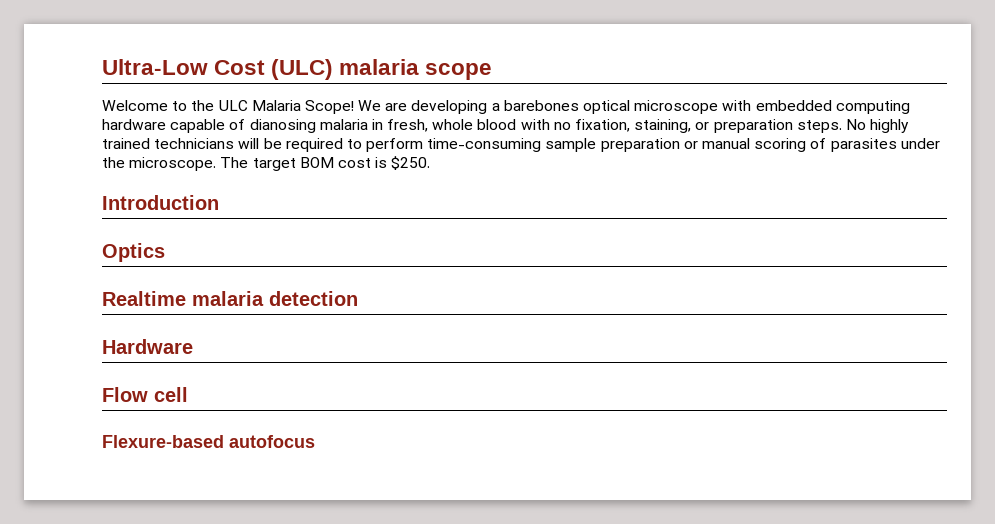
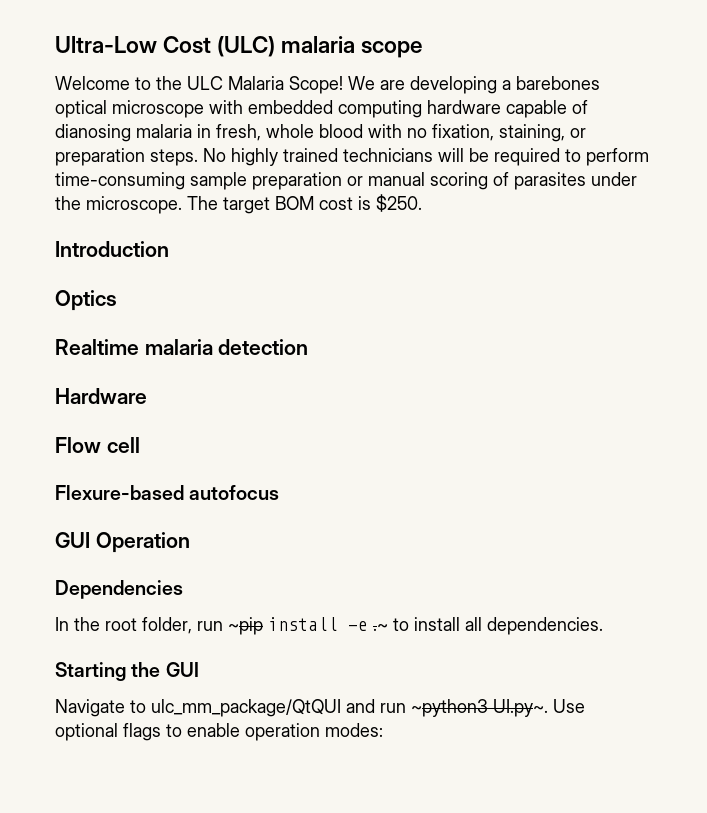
+ GUI Operation
+ Dependencies
+ In the root folder, run ~pip install -e .~ to install all dependencies.
+ Starting the GUI
+ Navigate to ulc_mm_package/QtQUI and run ~python3 UI.py~. Use optional flags to enable operation modes:

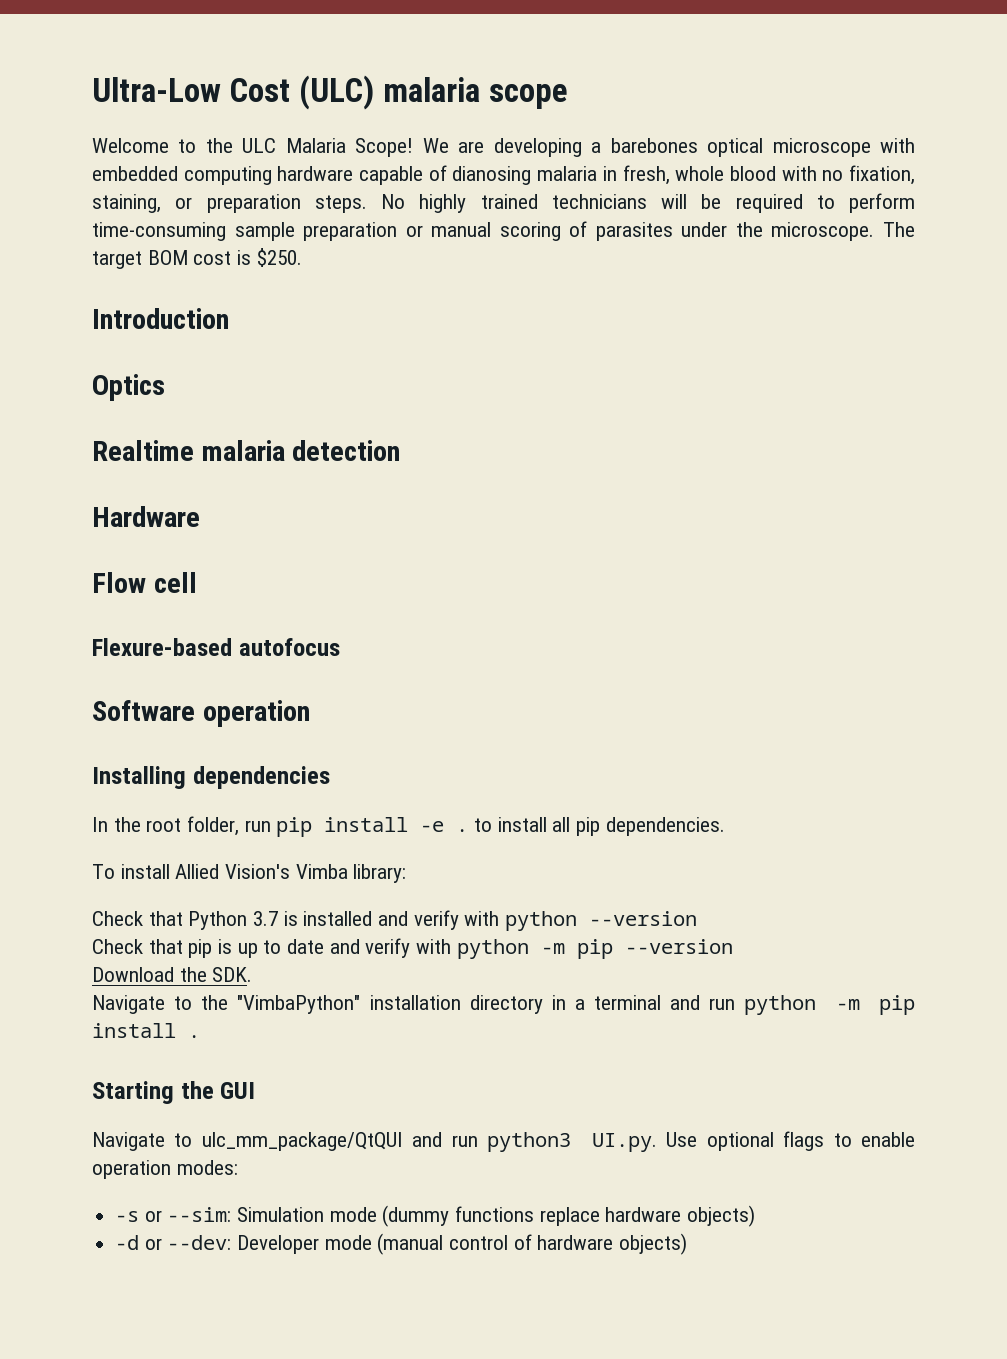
- GUI Operation
- Dependencies
+ Software operation
+ Installing dependencies
- In the root folder, run ~pip install -e .~ to install all dependencies.
+ In the root folder, run pip install -e . to install all pip dependencies.
+ To install Allied Vision's Vimba library:
+ Check that Python 3.7 is installed and verify with python --version
+ Check that pip is up to date and verify with python -m pip --version
+ Download the SDK.
+ Navigate to the "VimbaPython" installation directory in a terminal and run python -m pip install .
- Navigate to ulc_mm_package/QtQUI and run ~python3 UI.py~. Use optional flags to enable operation modes:
+ Navigate to ulc_mm_package/QtQUI and run python3 UI.py. Use optional flags to enable operation modes:
+ -s or --sim: Simulation mode (dummy functions replace hardware objects)
+ -d or --dev: Developer mode (manual control of hardware objects)

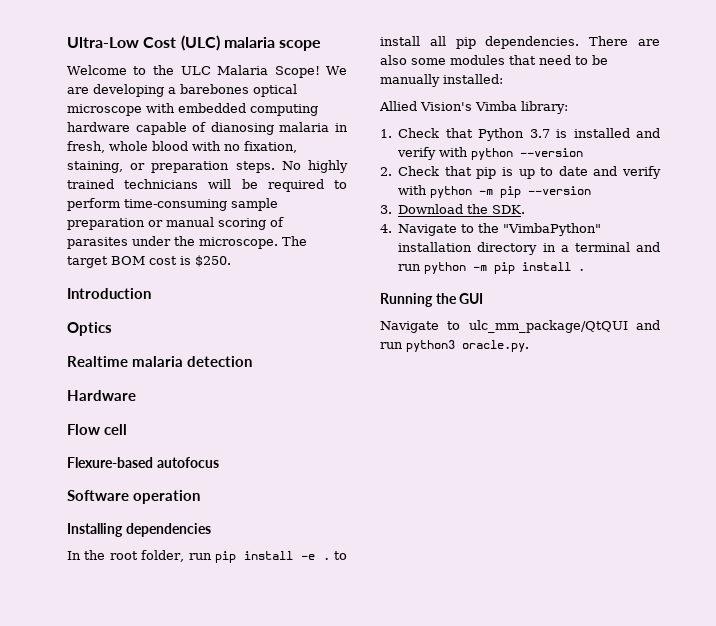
- In the root folder, run pip install -e . to install all pip dependencies.
- To install Allied Vision's Vimba library:
+ In the root folder, run pip install -e . to install all pip dependencies. There are also some modules that need to be manually installed:
+ Allied Vision's Vimba library:
- Check that Python 3.7 is installed and verify with python --version
+ 1. Check that Python 3.7 is installed and verify with python --version
- Check that pip is up to date and verify with python -m pip --version
+ 2. Check that pip is up to date and verify with python -m pip --version
- Download the SDK.
+ 3. Download the SDK.
- Navigate to the "VimbaPython" installation directory in a terminal and run python -m pip install .
+ 4. Navigate to the "VimbaPython" installation directory in a terminal and run python -m pip install .
- Starting the GUI
+ Running the GUI
- Navigate to ulc_mm_package/QtQUI and run python3 UI.py. Use optional flags to enable operation modes:
- -s or --sim: Simulation mode (dummy functions replace hardware objects)
- -d or --dev: Developer mode (manual control of hardware objects)
+ Navigate to ulc_mm_package/QtQUI and run python3 oracle.py.

